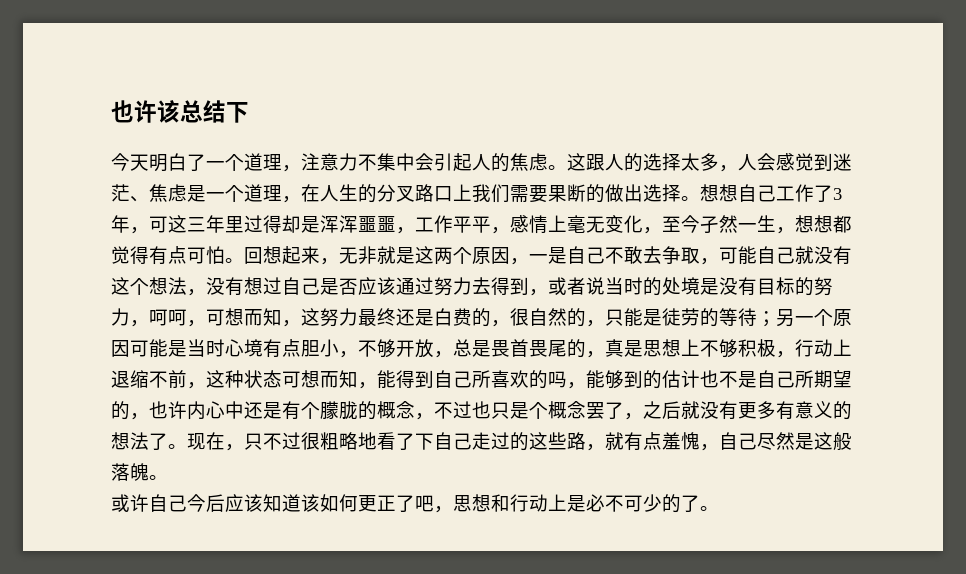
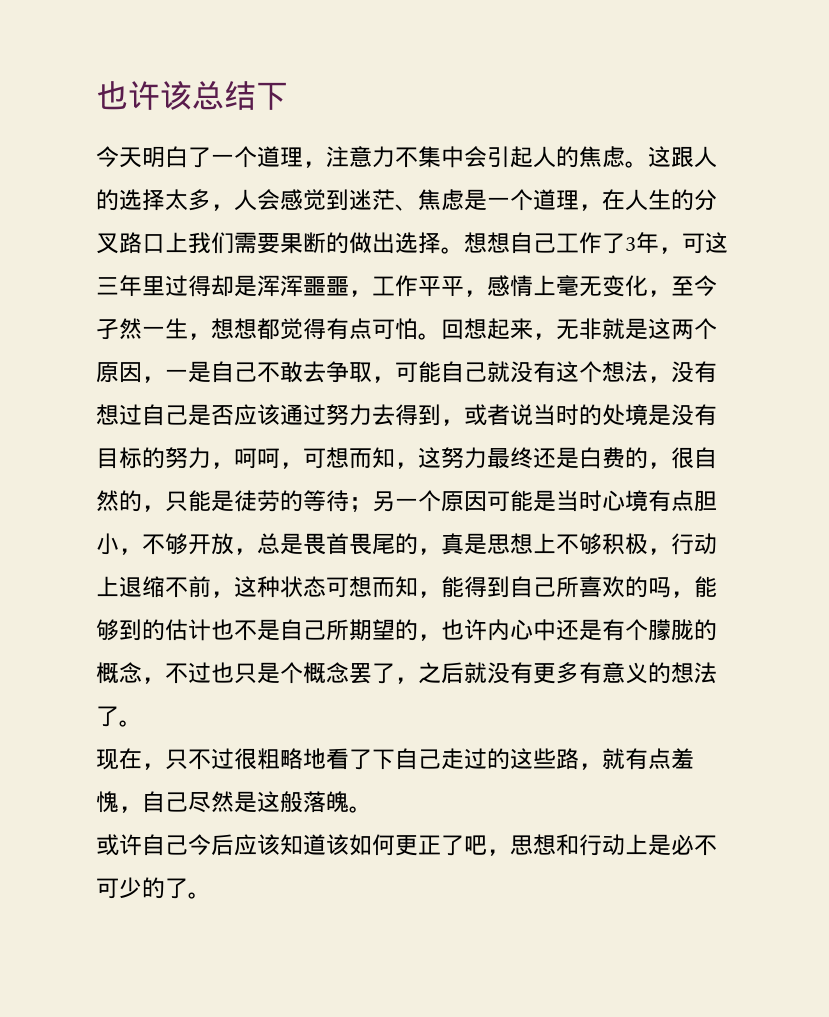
- 另一个原因可能是当时心境有点胆小，不够开放，总是畏首畏尾的，真是思想上不够积极，行动上退缩不前，这种状态可想而知，能得到自己所喜欢的吗，能够到的估计也不是自己所期望的，也许内心中还是有个朦胧的概念，不过也只是个概念罢了，之后就没有更多有意义的想法了。现在，只不过很粗略地看了下自己走过的这些路，就有点羞愧，自己尽然是这般落魄。
+ 另一个原因可能是当时心境有点胆小，不够开放，总是畏首畏尾的，真是思想上不够积极，行动上退缩不前，这种状态可想而知，能得到自己所喜欢的吗，能够到的估计也不是自己所期望的，也许内心中还是有个朦胧的概念，不过也只是个概念罢了，之后就没有更多有意义的想法了。
+ 现在，只不过很粗略地看了下自己走过的这些路，就有点羞愧，自己尽然是这般落魄。

